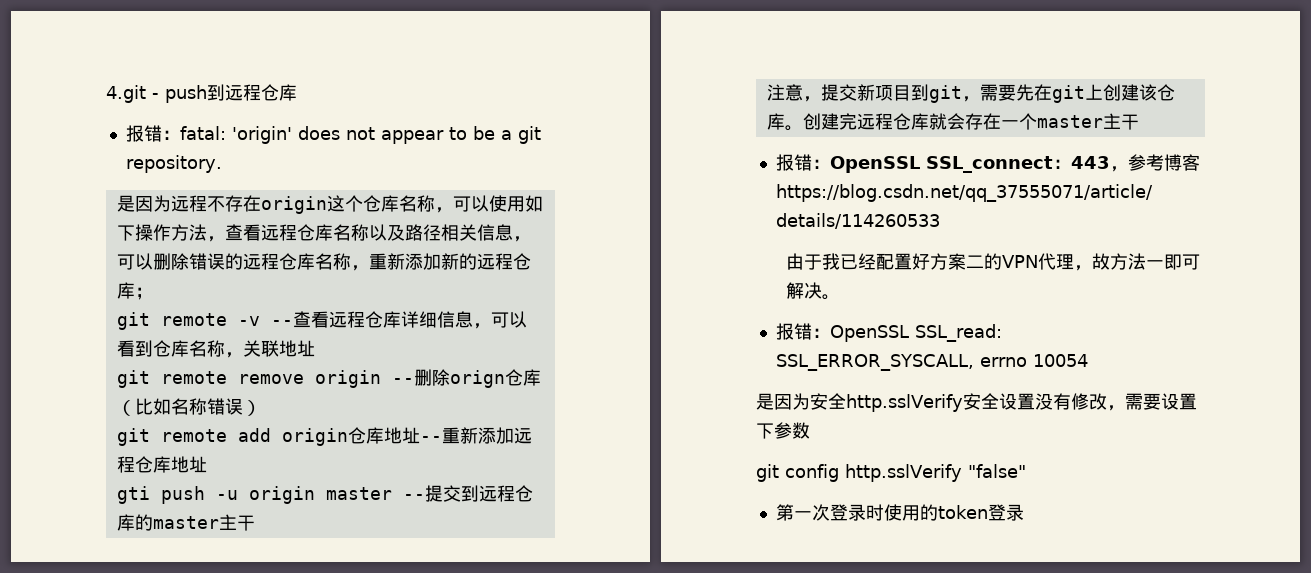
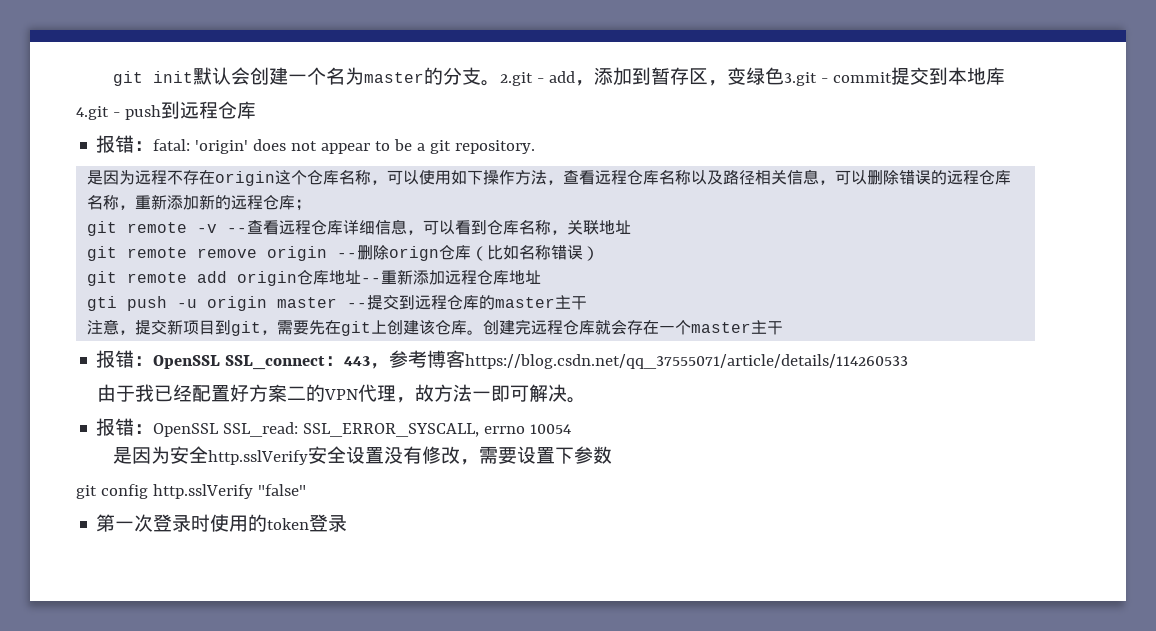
+ git init默认会创建一个名为master的分支。2.git - add，添加到暂存区，变绿色3.git - commit提交到本地库

